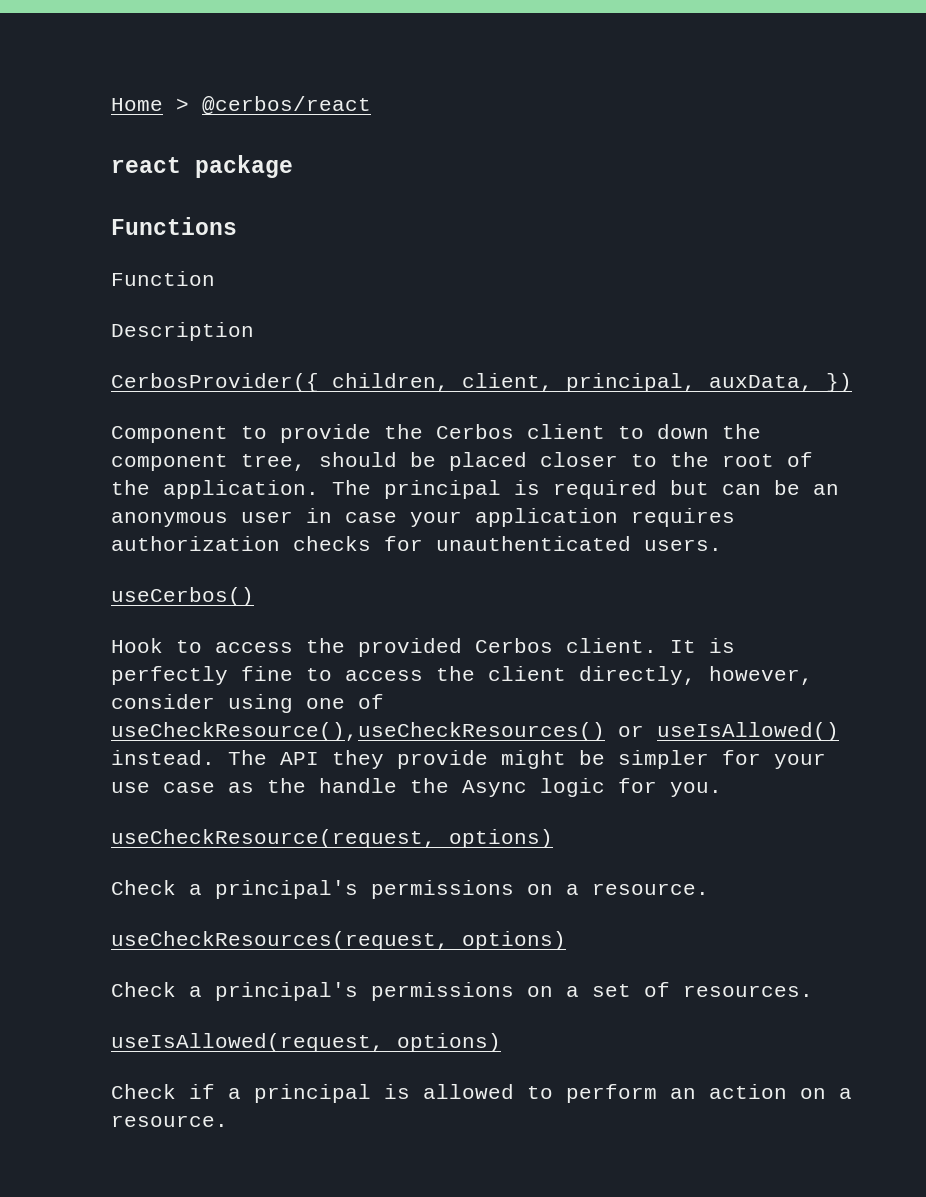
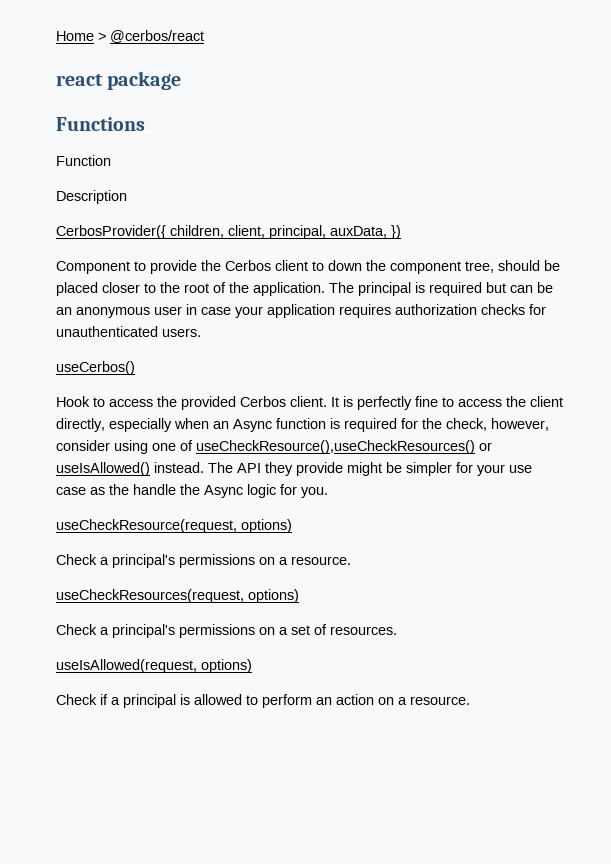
- It is perfectly fine to access the client directly, however, consider using one of useCheckResource(),useCheckResources() or useIsAllowed() instead.
+ It is perfectly fine to access the client directly, especially when an Async function is required for the check, however, consider using one of useCheckResource(),useCheckResources() or useIsAllowed() instead.

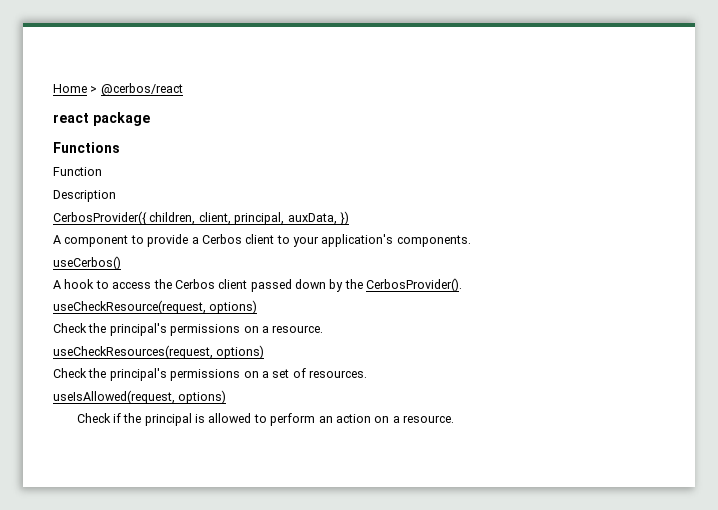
- Component to provide the Cerbos client to down the component tree, should be placed closer to the root of the application. The principal is required but can be an anonymous user in case your application requires authorization checks for unauthenticated users.
+ A component to provide a Cerbos client to your application's components.
  useCerbos()
- Hook to access the provided Cerbos client. It is perfectly fine to access the client directly, especially when an Async function is required for the check, however, consider using one of useCheckResource(),useCheckResources() or useIsAllowed() instead. The API they provide might be simpler for your use case as the handle the Async logic for you.
+ A hook to access the Cerbos client passed down by the CerbosProvider().
- Check a principal's permissions on a resource.
+ Check the principal's permissions on a resource.
- Check a principal's permissions on a set of resources.
+ Check the principal's permissions on a set of resources.
- Check if a principal is allowed to perform an action on a resource.
+ Check if the principal is allowed to perform an action on a resource.

